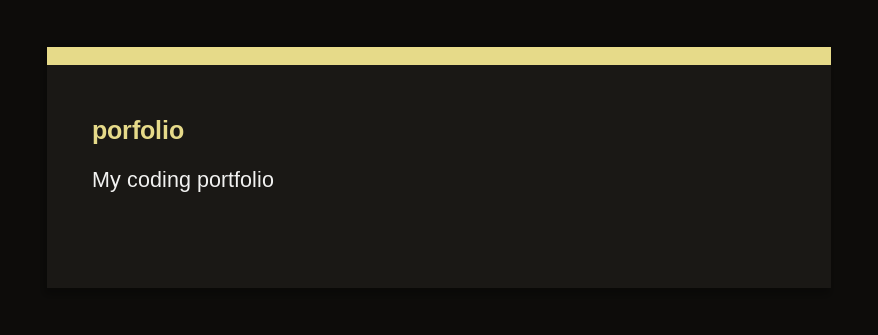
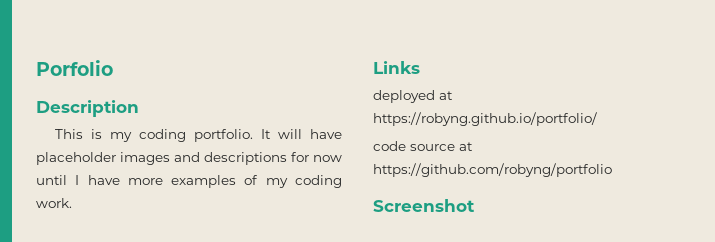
- porfolio
- My coding portfolio
+ Porfolio
+ Description
+ This is my coding portfolio. It will have placeholder images and descriptions for now until I have more examples of my coding work.
+ Links
+ deployed at https://robyng.github.io/portfolio/
+ code source at https://github.com/robyng/portfolio
+ Screenshot

